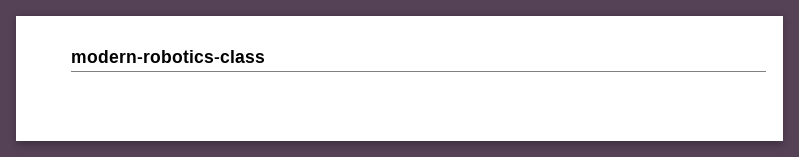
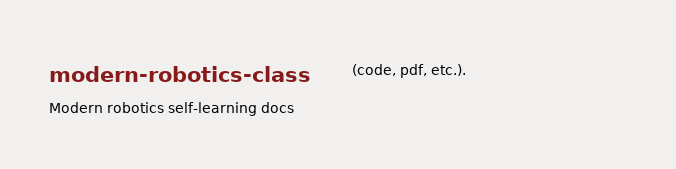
+ Modern robotics self-learning docs (code, pdf, etc.).

